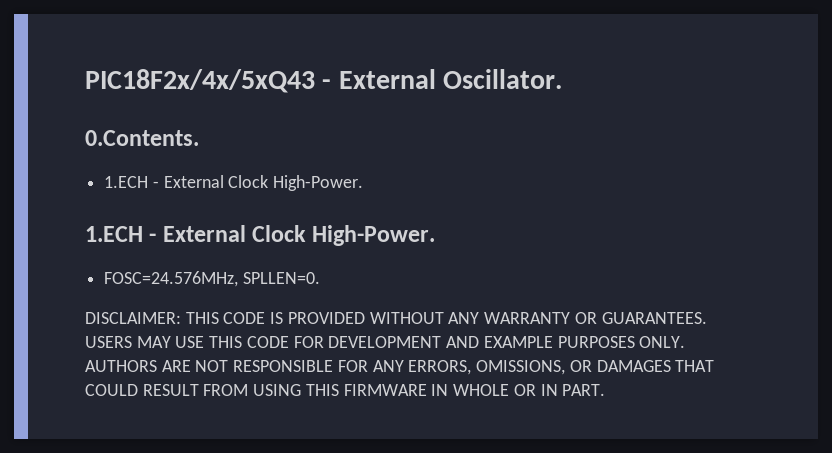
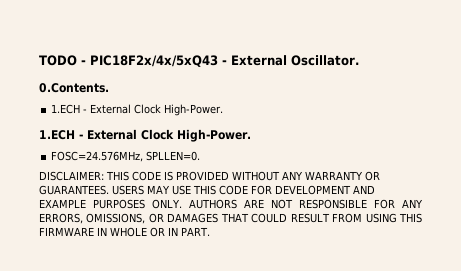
- PIC18F2x/4x/5xQ43 - External Oscillator.
+ TODO - PIC18F2x/4x/5xQ43 - External Oscillator.

